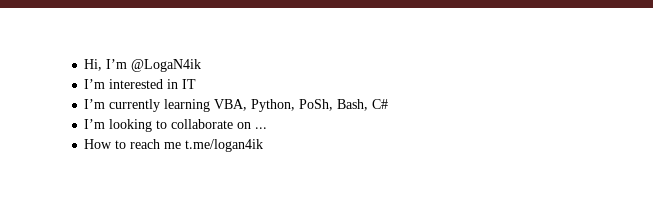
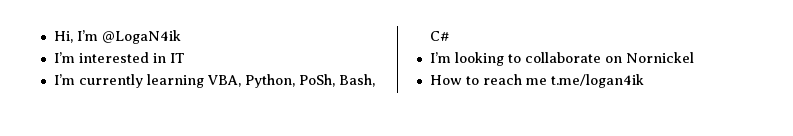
- I’m looking to collaborate on ...
+ I’m looking to collaborate on Nornickel

